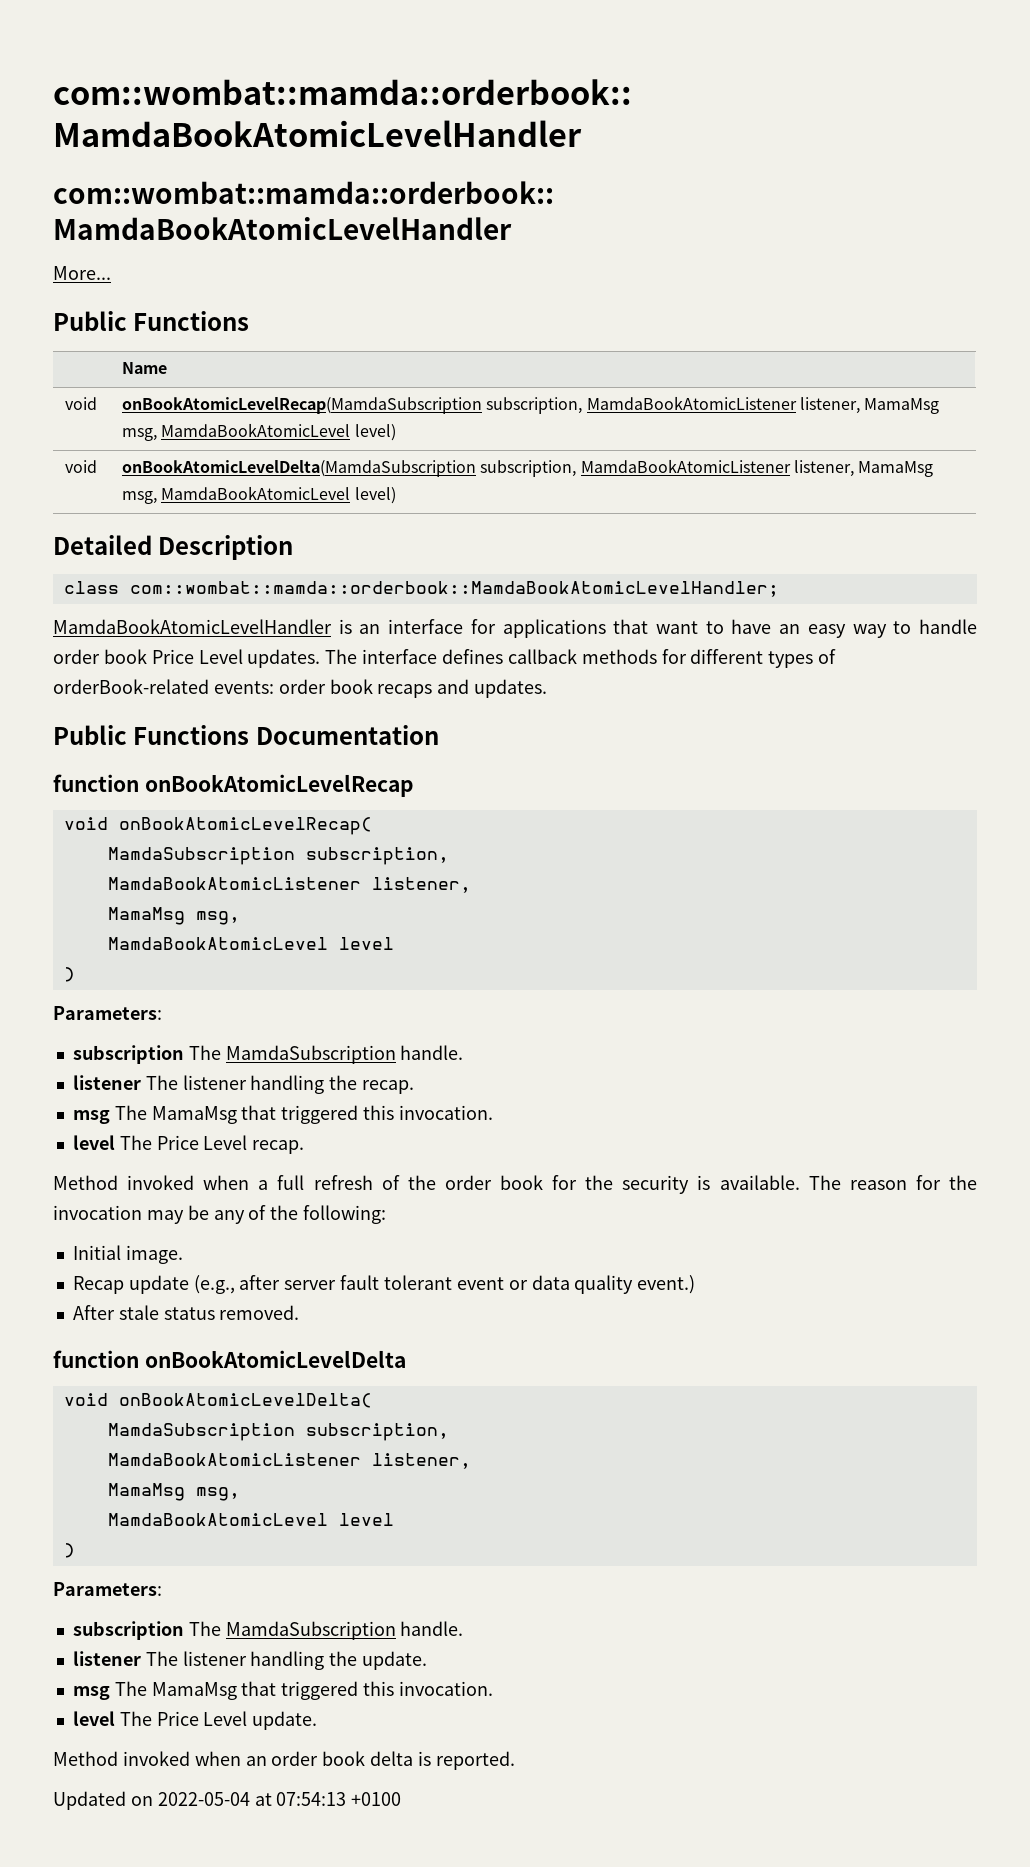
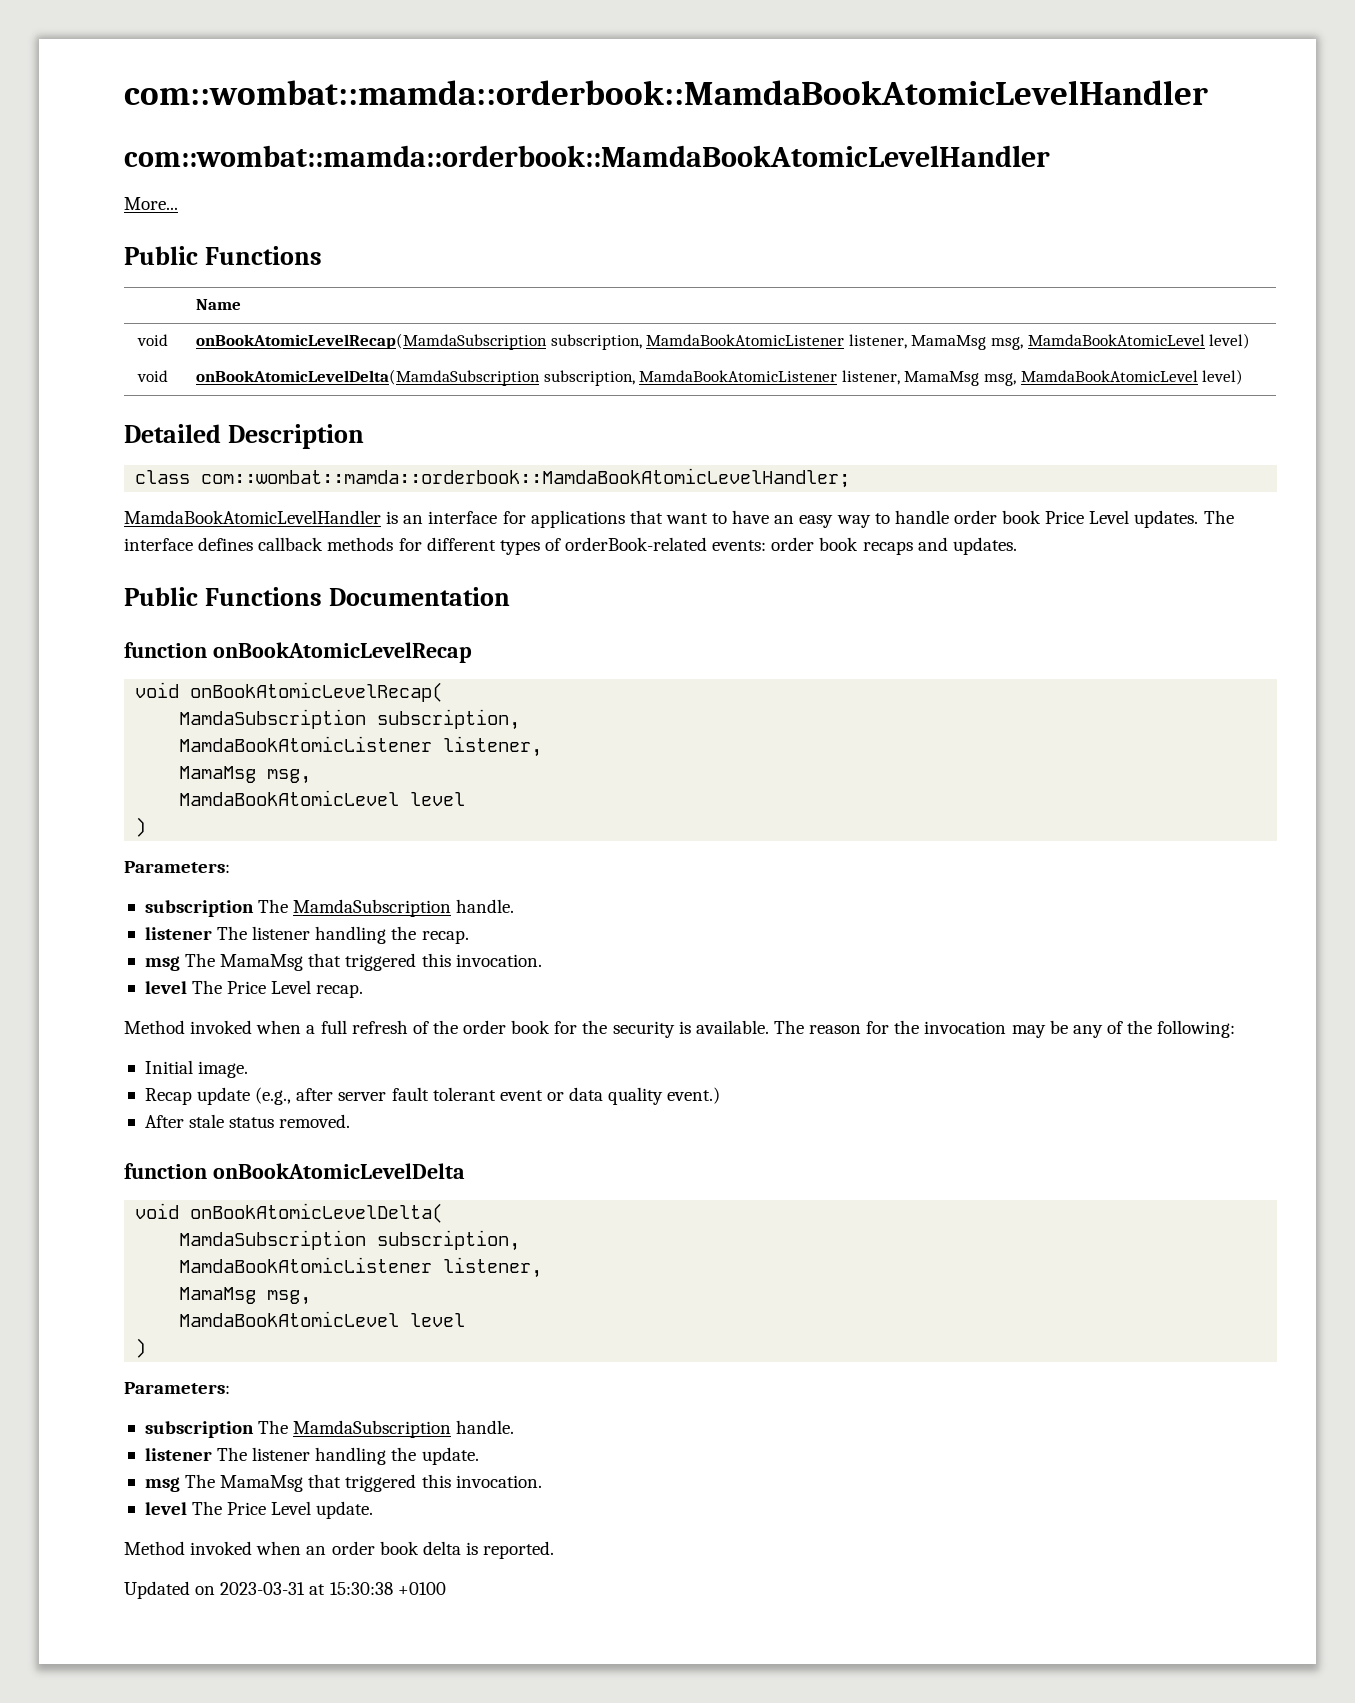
- Updated on 2022-05-04 at 07:54:13 +0100
+ Updated on 2023-03-31 at 15:30:38 +0100

